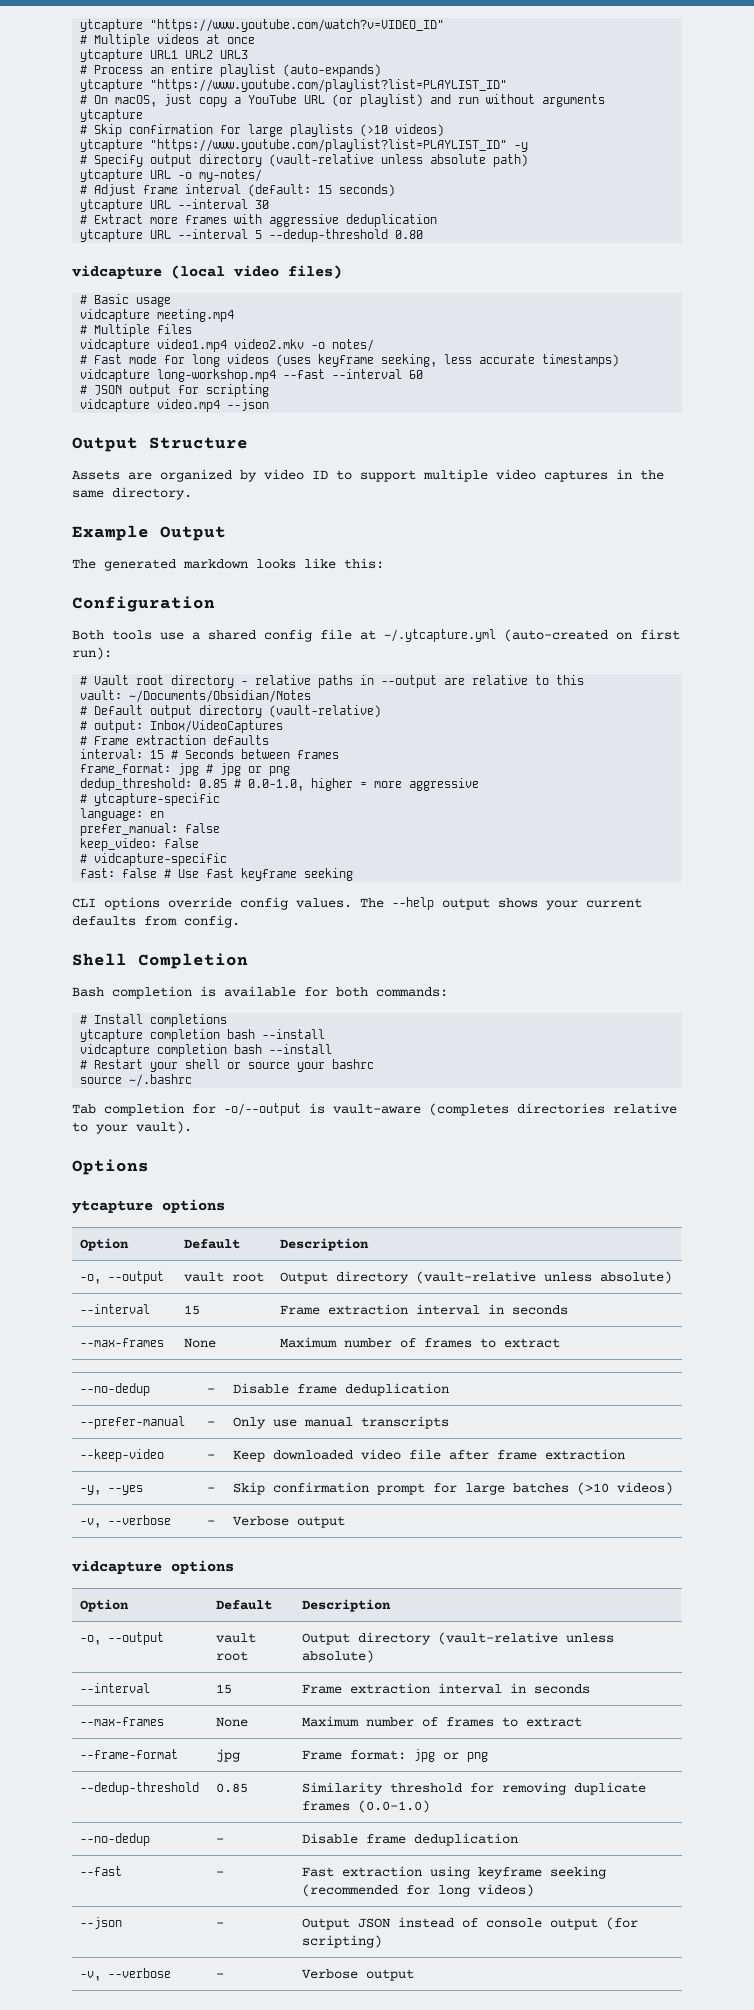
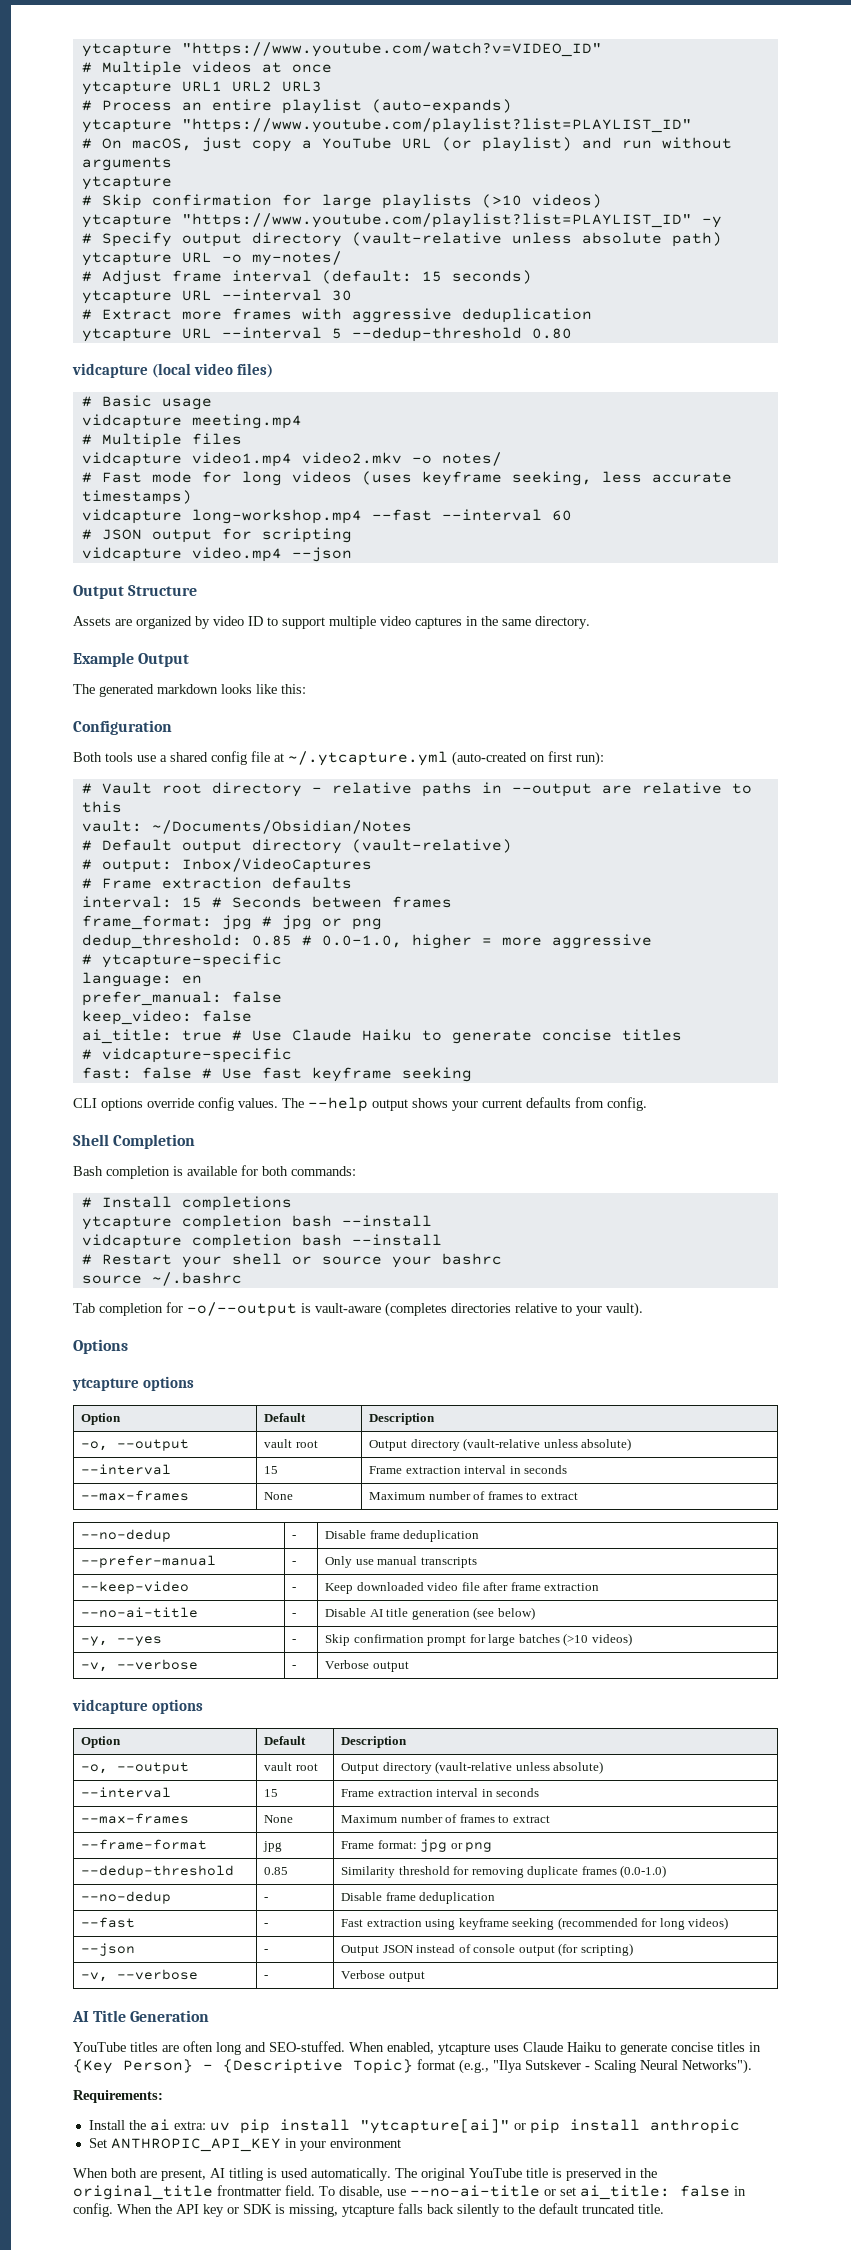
+ ai_title: true # Use Claude Haiku to generate concise titles
+ --no-ai-title | - | Disable AI title generation (see below)
+ AI Title Generation
+ YouTube titles are often long and SEO-stuffed. When enabled, ytcapture uses Claude Haiku to generate concise titles in {Key Person} - {Descriptive Topic} format (e.g., "Ilya Sutskever - Scaling Neural Networks").
+ Requirements:
+ Install the ai extra: uv pip install "ytcapture[ai]" or pip install anthropic
+ Set ANTHROPIC_API_KEY in your environment
+ When both are present, AI titling is used automatically. The original YouTube title is preserved in the original_title frontmatter field. To disable, use --no-ai-title or set ai_title: false in config. When the API key or SDK is missing, ytcapture falls back silently to the default truncated title.

